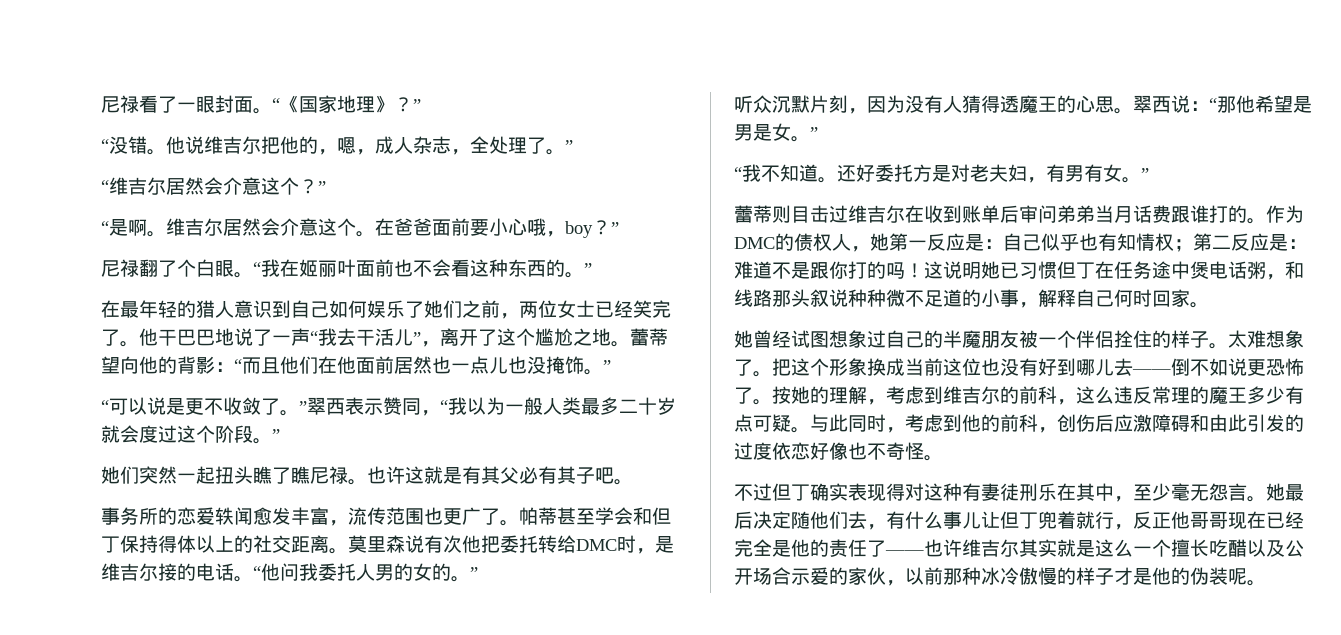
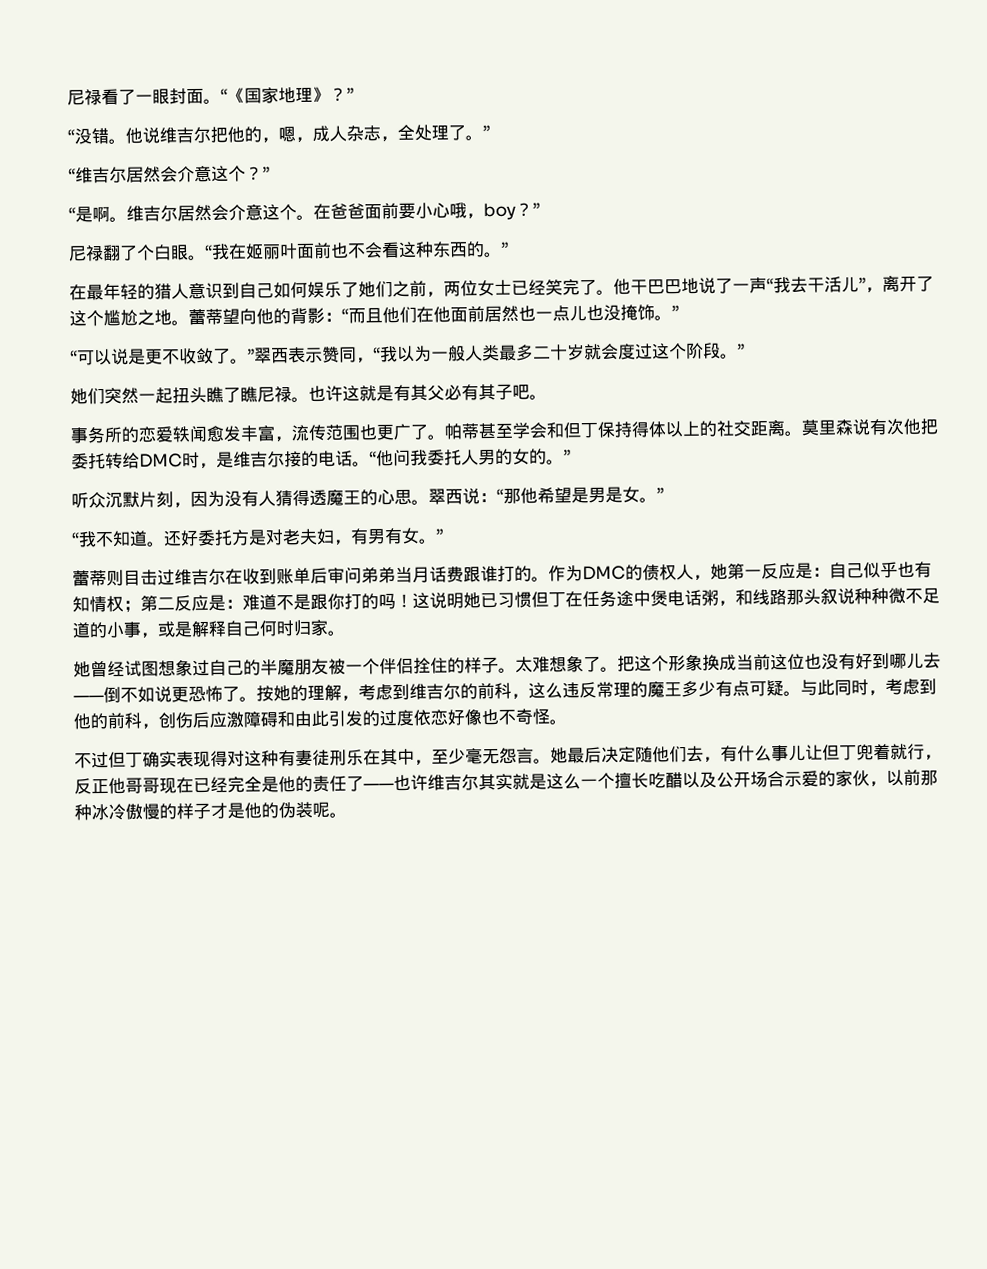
- 这说明她已习惯但丁在任务途中煲电话粥，和线路那头叙说种种微不足道的小事，解释自己何时回家。
+ 这说明她已习惯但丁在任务途中煲电话粥，和线路那头叙说种种微不足道的小事，或是解释自己何时归家。

